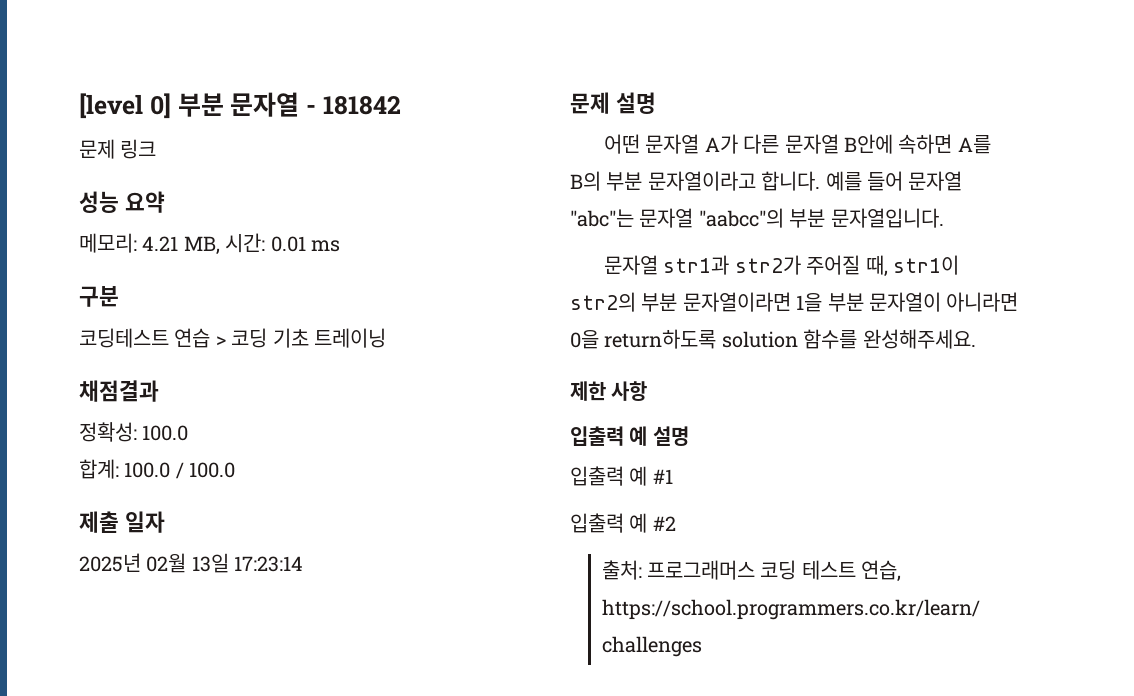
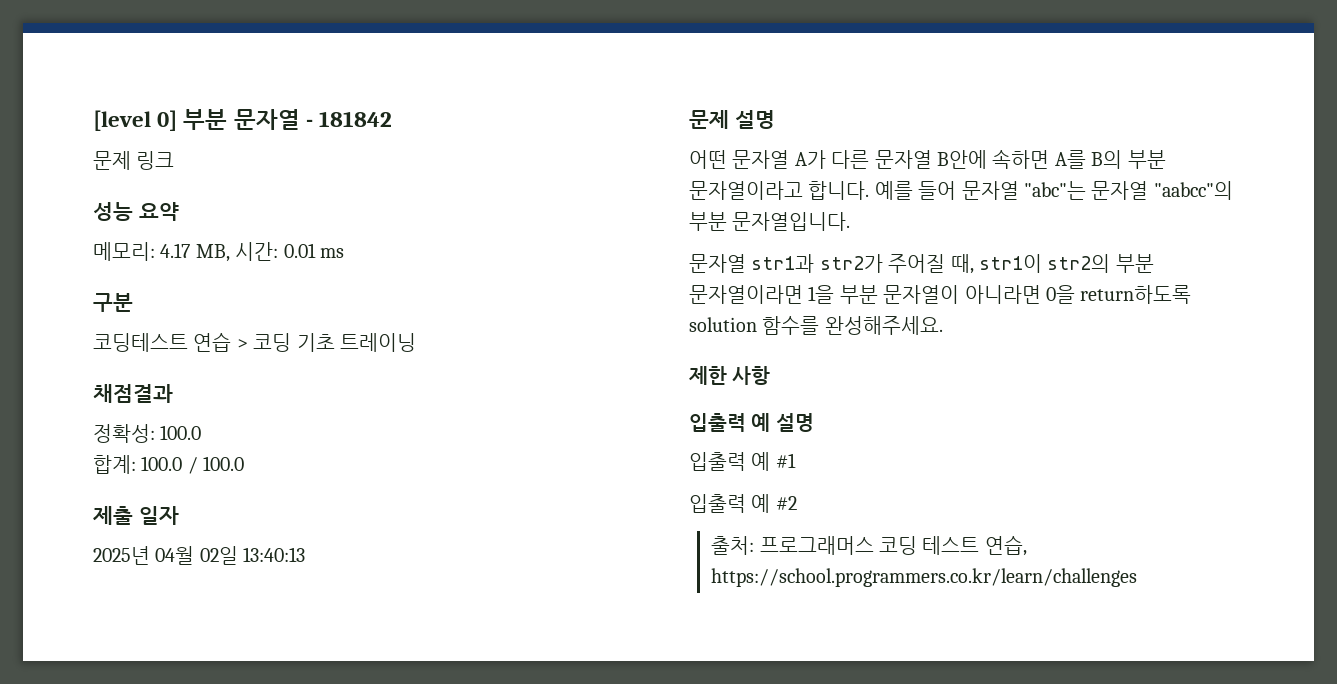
- 메모리: 4.21 MB, 시간: 0.01 ms
+ 메모리: 4.17 MB, 시간: 0.01 ms
- 2025년 02월 13일 17:23:14
+ 2025년 04월 02일 13:40:13

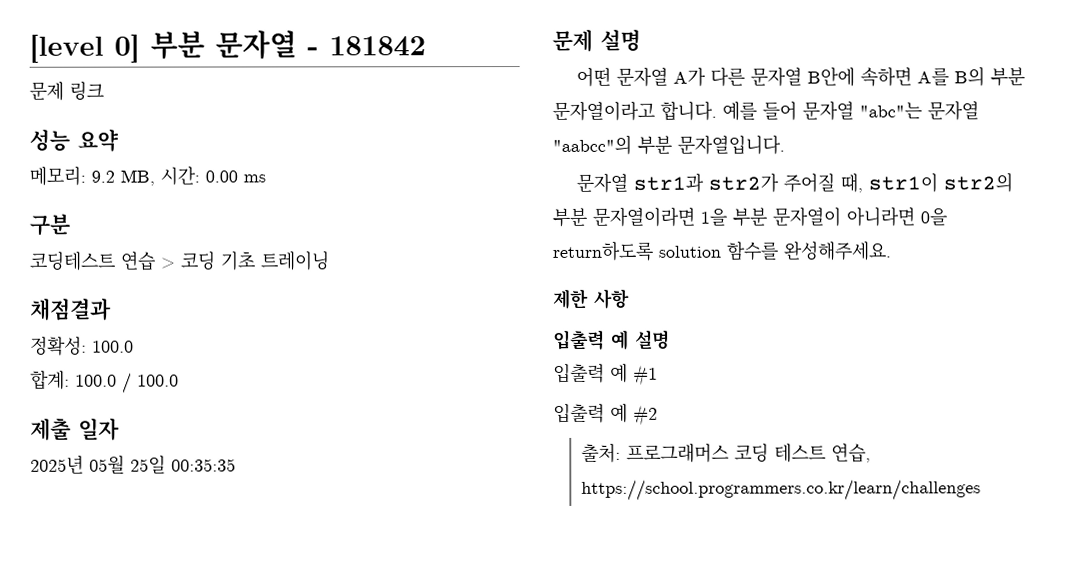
- 메모리: 4.17 MB, 시간: 0.01 ms
+ 메모리: 9.2 MB, 시간: 0.00 ms
- 2025년 04월 02일 13:40:13
+ 2025년 05월 25일 00:35:35

